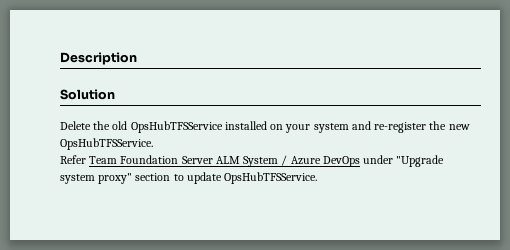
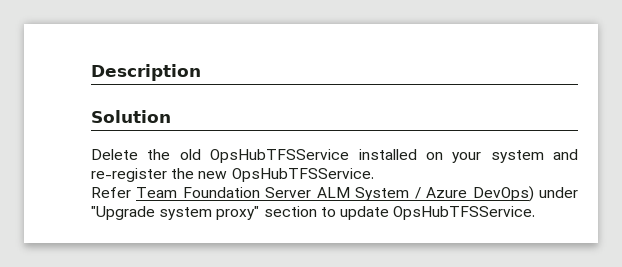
- Refer Team Foundation Server ALM System / Azure DevOps under "Upgrade system proxy" section to update OpsHubTFSService.
+ Refer Team Foundation Server ALM System / Azure DevOps) under "Upgrade system proxy" section to update OpsHubTFSService.

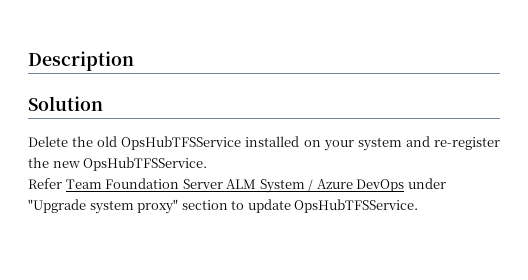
- Refer Team Foundation Server ALM System / Azure DevOps) under "Upgrade system proxy" section to update OpsHubTFSService.
+ Refer Team Foundation Server ALM System / Azure DevOps under "Upgrade system proxy" section to update OpsHubTFSService.

